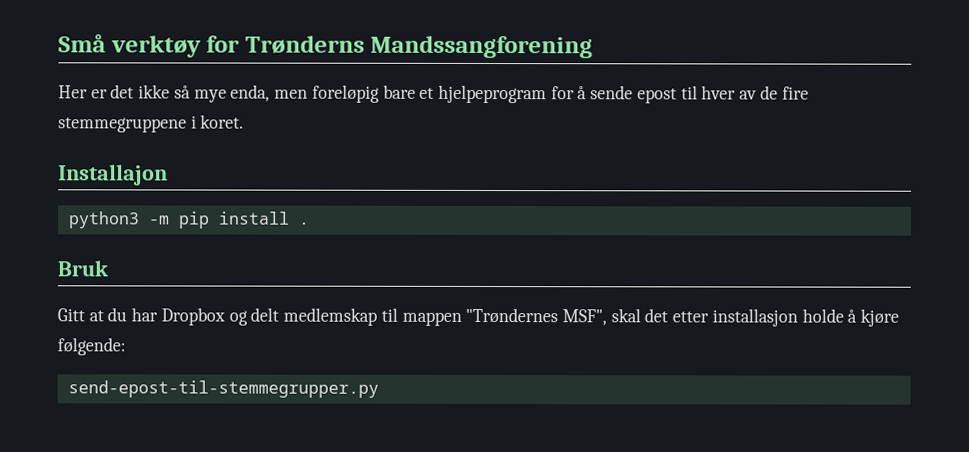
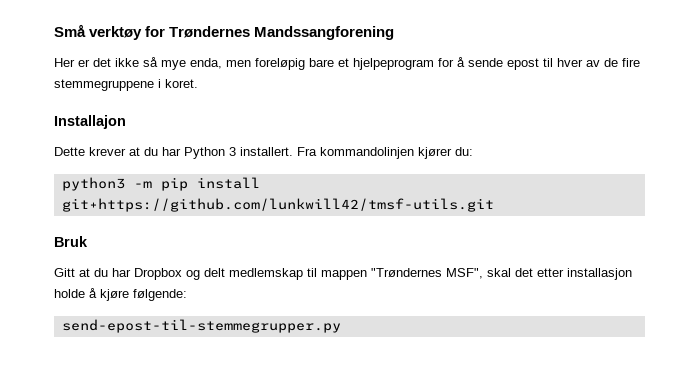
- Små verktøy for Trønderns Mandssangforening
+ Små verktøy for Trøndernes Mandssangforening
+ Dette krever at du har Python 3 installert. Fra kommandolinjen kjører du:
- python3 -m pip install .
+ python3 -m pip install git+https://github.com/lunkwill42/tmsf-utils.git

